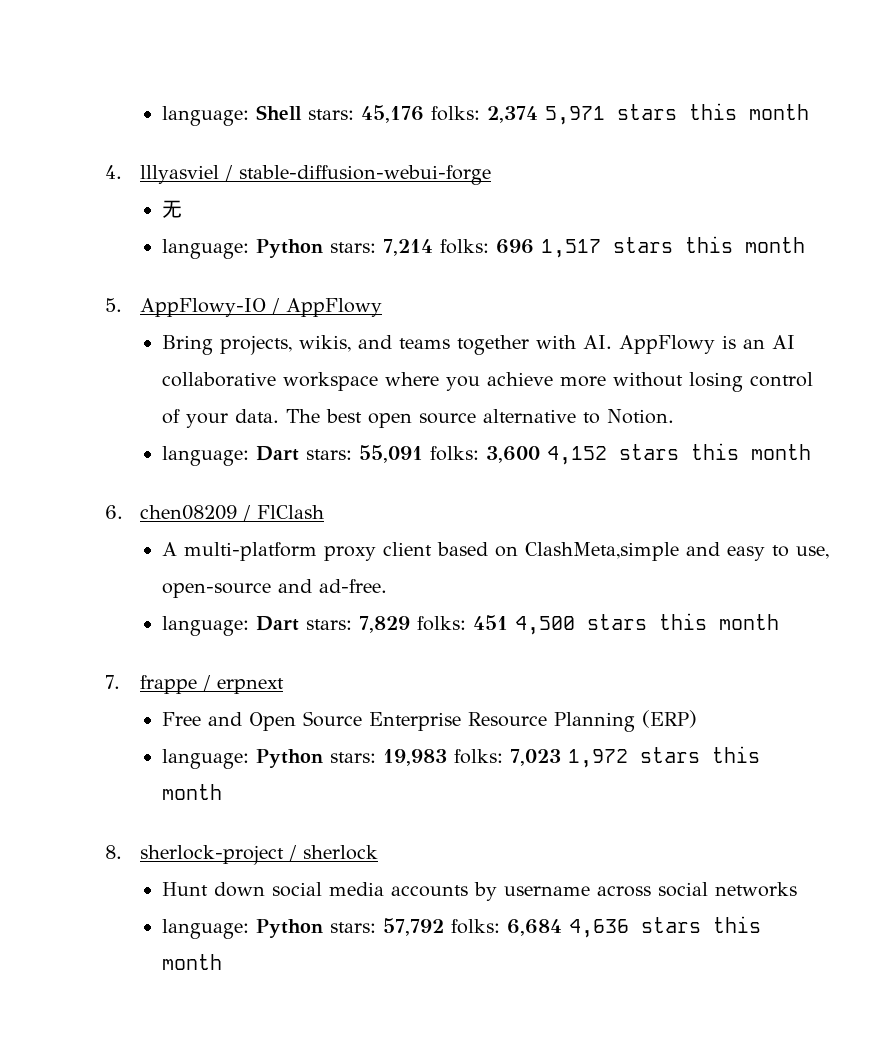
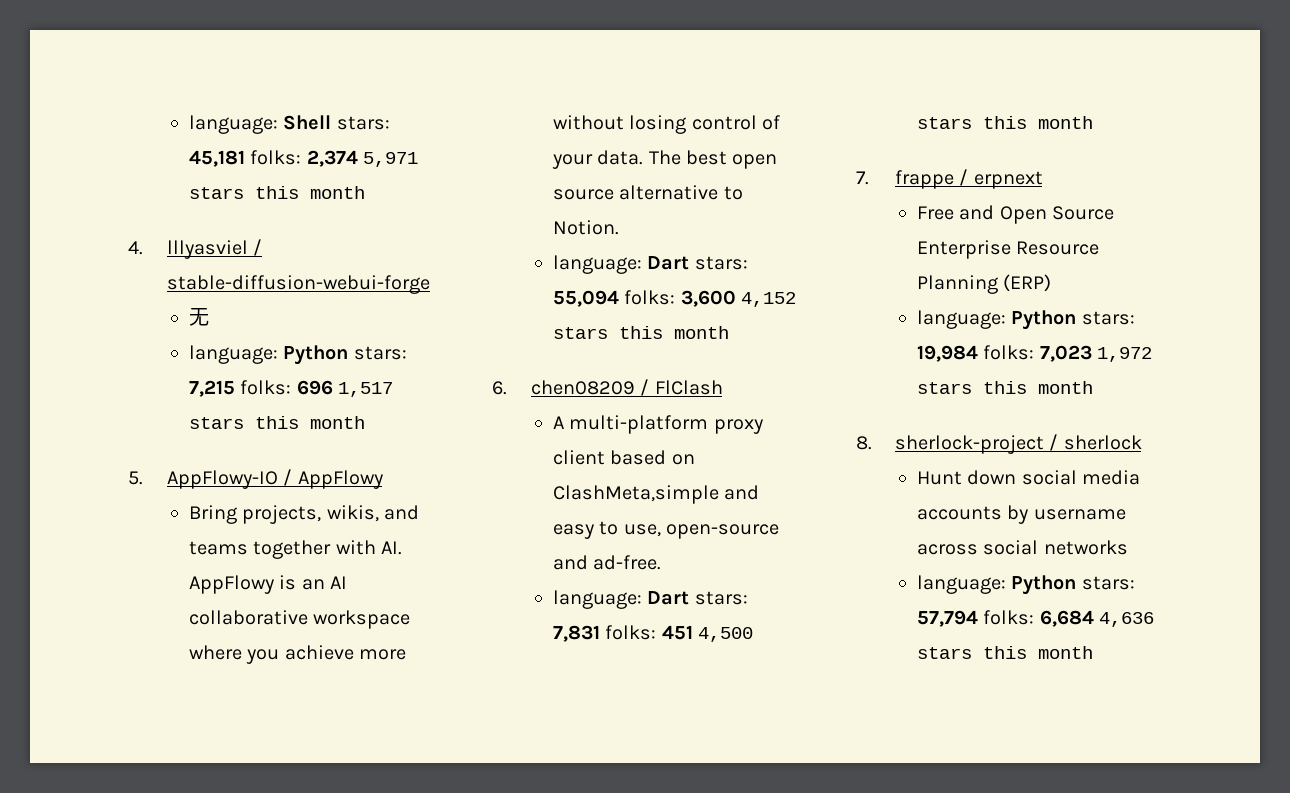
- language: Shell stars: 45,176 folks: 2,374 5,971 stars this month
+ language: Shell stars: 45,181 folks: 2,374 5,971 stars this month
- language: Python stars: 7,214 folks: 696 1,517 stars this month
+ language: Python stars: 7,215 folks: 696 1,517 stars this month
- language: Dart stars: 55,091 folks: 3,600 4,152 stars this month
+ language: Dart stars: 55,094 folks: 3,600 4,152 stars this month
- language: Dart stars: 7,829 folks: 451 4,500 stars this month
+ language: Dart stars: 7,831 folks: 451 4,500 stars this month
- language: Python stars: 19,983 folks: 7,023 1,972 stars this month
+ language: Python stars: 19,984 folks: 7,023 1,972 stars this month
- language: Python stars: 57,792 folks: 6,684 4,636 stars this month
+ language: Python stars: 57,794 folks: 6,684 4,636 stars this month

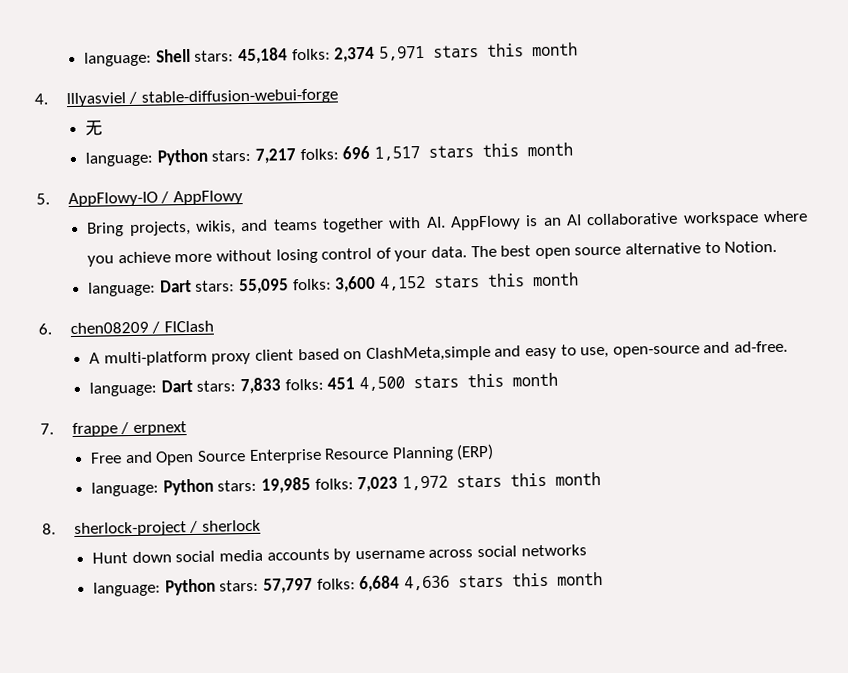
- language: Shell stars: 45,181 folks: 2,374 5,971 stars this month
+ language: Shell stars: 45,184 folks: 2,374 5,971 stars this month
- language: Python stars: 7,215 folks: 696 1,517 stars this month
+ language: Python stars: 7,217 folks: 696 1,517 stars this month
- language: Dart stars: 55,094 folks: 3,600 4,152 stars this month
+ language: Dart stars: 55,095 folks: 3,600 4,152 stars this month
- language: Dart stars: 7,831 folks: 451 4,500 stars this month
+ language: Dart stars: 7,833 folks: 451 4,500 stars this month
- language: Python stars: 19,984 folks: 7,023 1,972 stars this month
+ language: Python stars: 19,985 folks: 7,023 1,972 stars this month
- language: Python stars: 57,794 folks: 6,684 4,636 stars this month
+ language: Python stars: 57,797 folks: 6,684 4,636 stars this month

